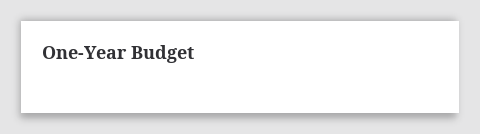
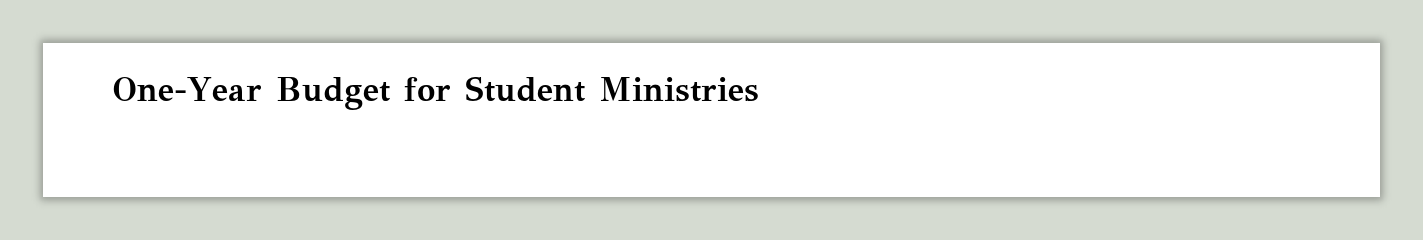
- One-Year Budget
+ One-Year Budget for Student Ministries

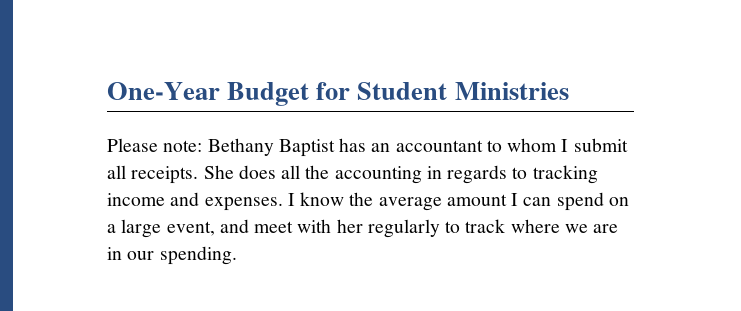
+ Please note: Bethany Baptist has an accountant to whom I submit all receipts. She does all the accounting in regards to tracking income and expenses. I know the average amount I can spend on a large event, and meet with her regularly to track where we are in our spending.

